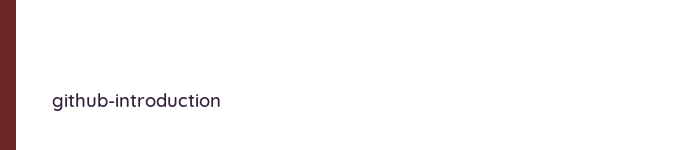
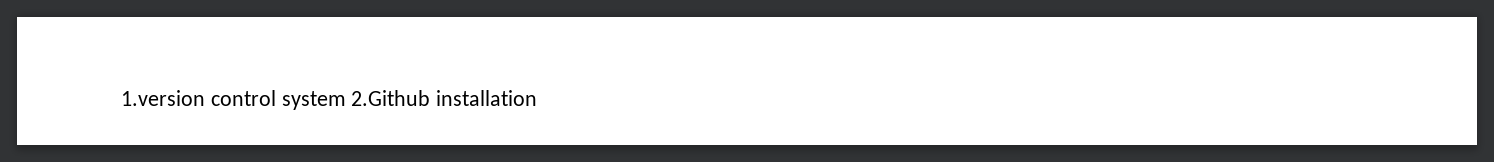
- github-introduction
+ 1.version control system 2.Github installation

